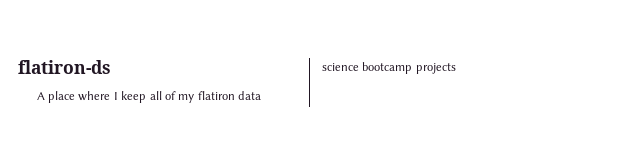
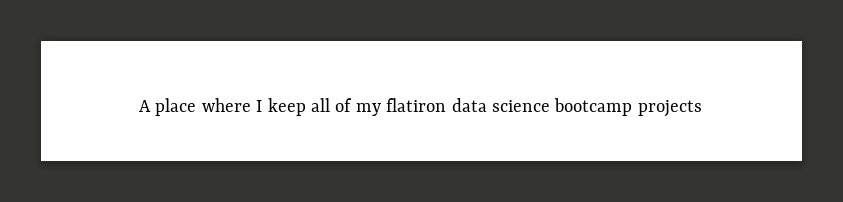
- flatiron-ds

